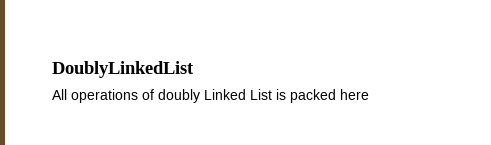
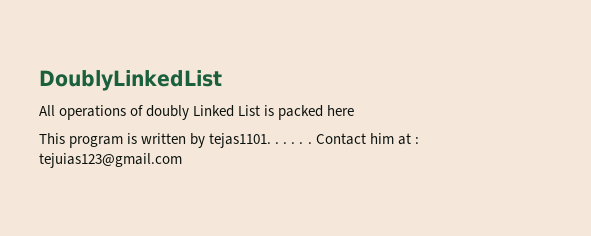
+ This program is written by tejas1101. . . . . . Contact him at : tejuias123@gmail.com

